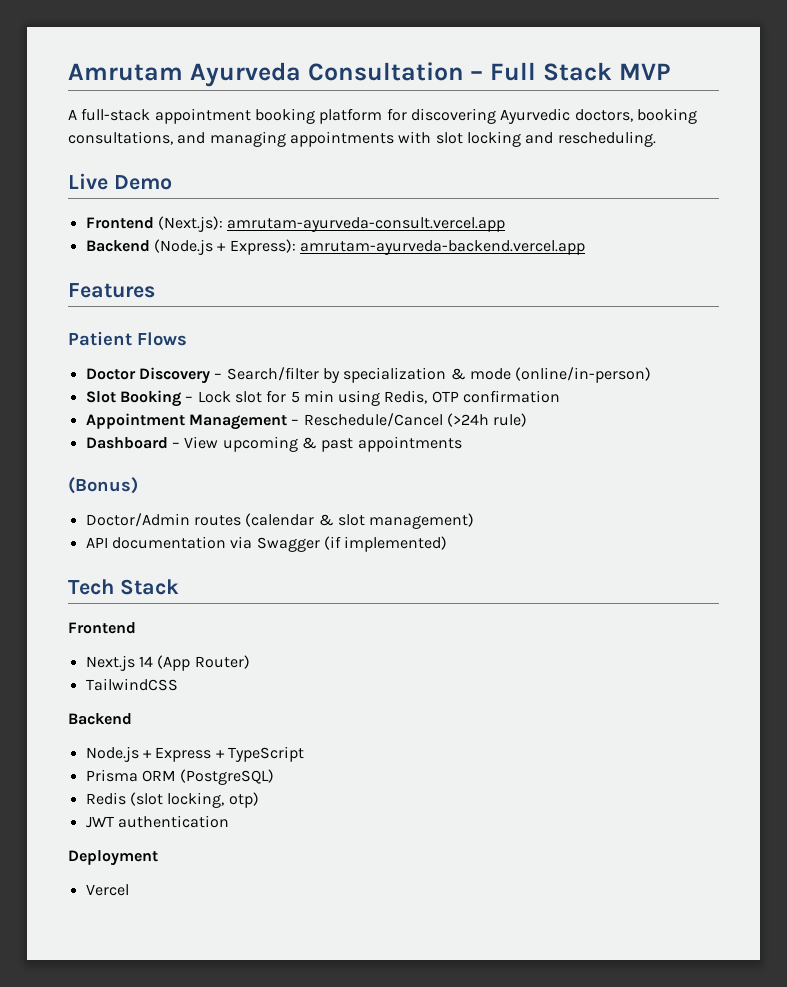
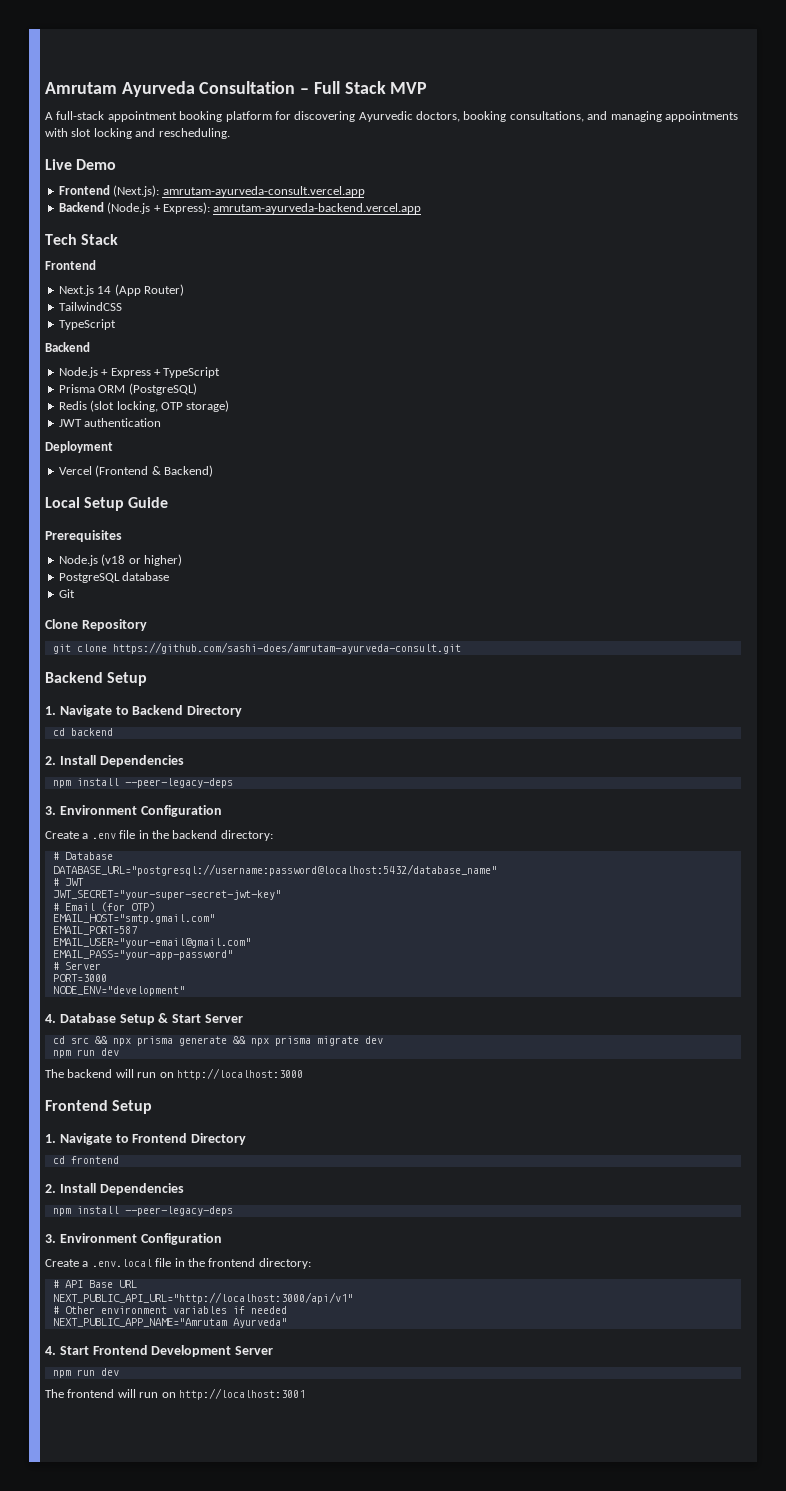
- Features
- Patient Flows
- Doctor Discovery – Search/filter by specialization & mode (online/in-person)
- Slot Booking – Lock slot for 5 min using Redis, OTP confirmation
- Appointment Management – Reschedule/Cancel (>24h rule)
- Dashboard – View upcoming & past appointments
- (Bonus)
- Doctor/Admin routes (calendar & slot management)
- API documentation via Swagger (if implemented)
  TailwindCSS
+ TypeScript
- Redis (slot locking, otp)
+ Redis (slot locking, OTP storage)
- Vercel
+ Vercel (Frontend & Backend)
+ Local Setup Guide
+ Prerequisites
+ Node.js (v18 or higher)
+ PostgreSQL database
+ Git
+ Clone Repository
+ git clone https://github.com/sashi-does/amrutam-ayurveda-consult.git
+ Backend Setup
+ 1. Navigate to Backend Directory
+ cd backend
+ 2. Install Dependencies
+ npm install --peer-legacy-deps
+ 3. Environment Configuration
+ Create a .env file in the backend directory:
+ # Database
+ DATABASE_URL="postgresql://username:password@localhost:5432/database_name"
+ # JWT
+ JWT_SECRET="your-super-secret-jwt-key"
+ # Email (for OTP)
+ EMAIL_HOST="smtp.gmail.com"
+ EMAIL_PORT=587
+ EMAIL_USER="your-email@gmail.com"
+ EMAIL_PASS="your-app-password"
+ # Server
+ PORT=3000
+ NODE_ENV="development"
+ 4. Database Setup & Start Server
+ cd src && npx prisma generate && npx prisma migrate dev
+ npm run dev
+ The backend will run on http://localhost:3000
+ Frontend Setup
+ 1. Navigate to Frontend Directory
+ cd frontend
+ 2. Install Dependencies
+ npm install --peer-legacy-deps
+ 3. Environment Configuration
+ Create a .env.local file in the frontend directory:
+ # API Base URL
+ NEXT_PUBLIC_API_URL="http://localhost:3000/api/v1"
+ # Other environment variables if needed
+ NEXT_PUBLIC_APP_NAME="Amrutam Ayurveda"
+ 4. Start Frontend Development Server
+ npm run dev
+ The frontend will run on http://localhost:3001

